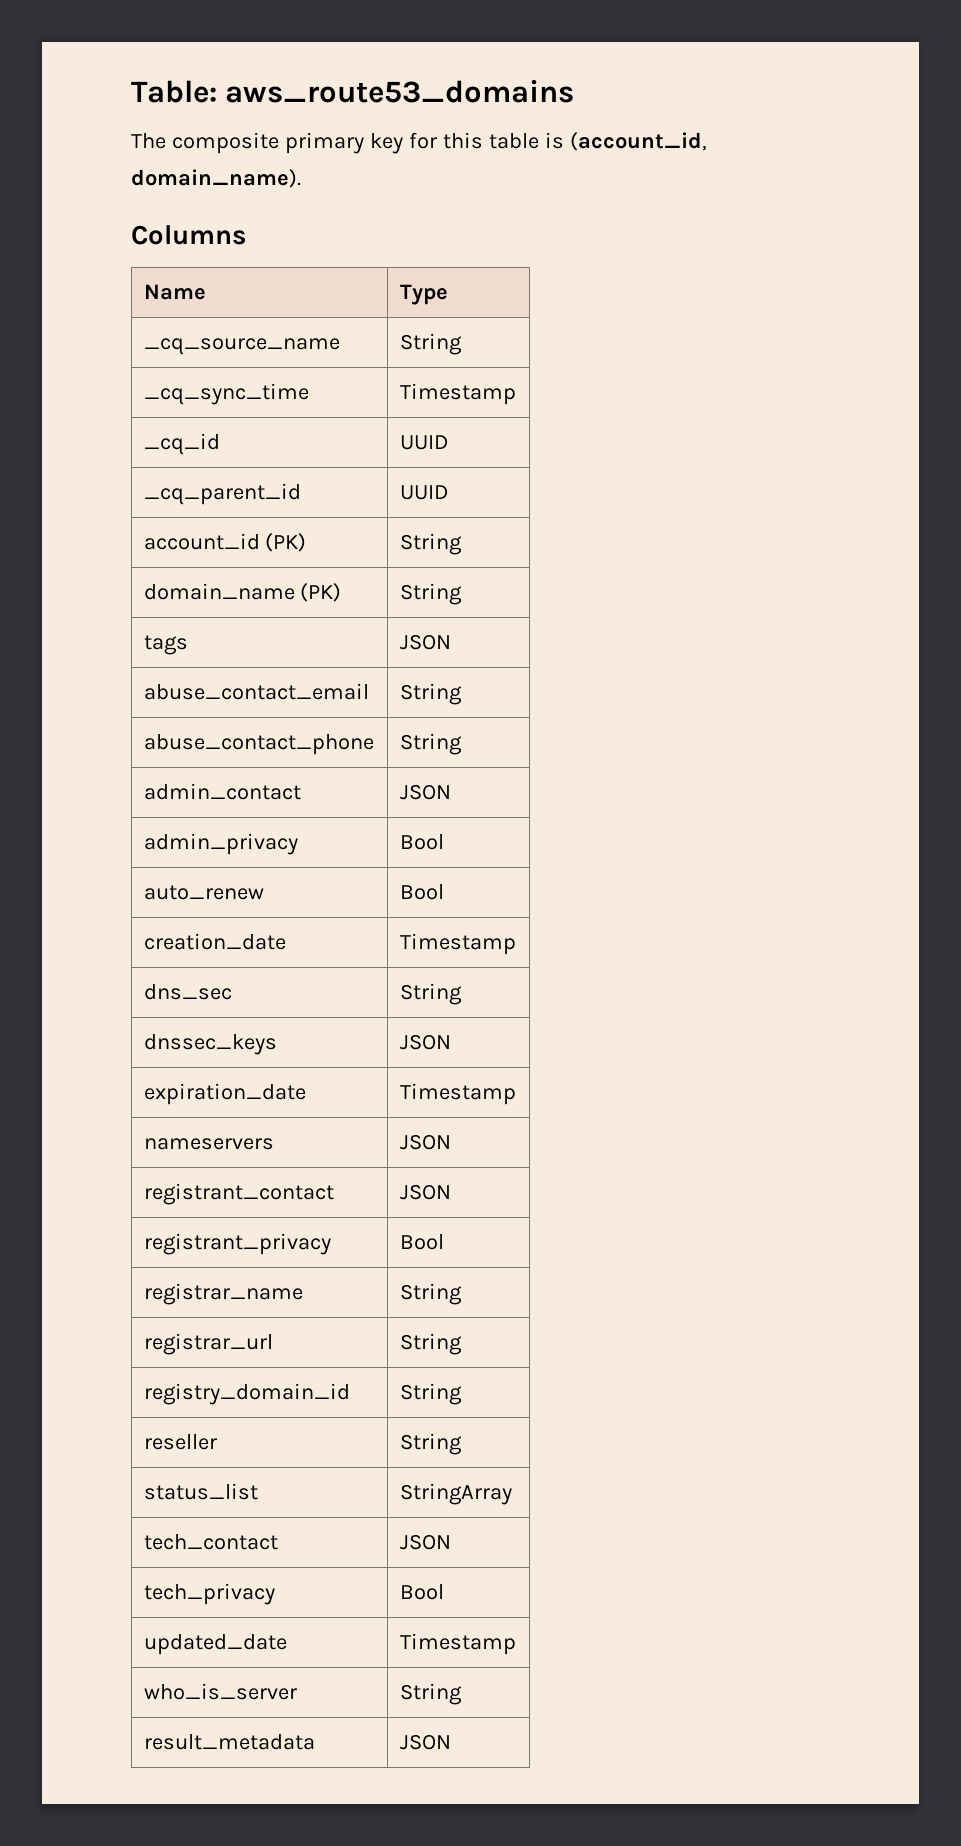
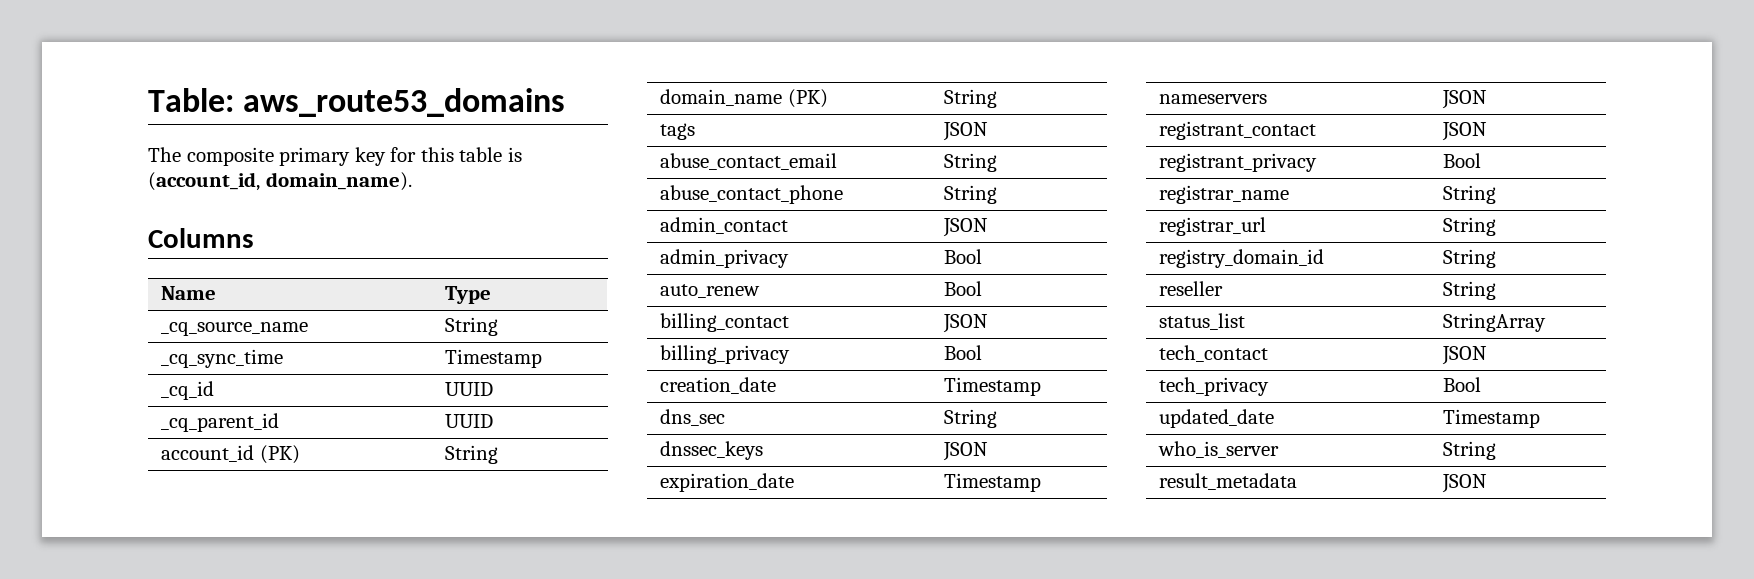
+ billing_contact | JSON
+ billing_privacy | Bool

